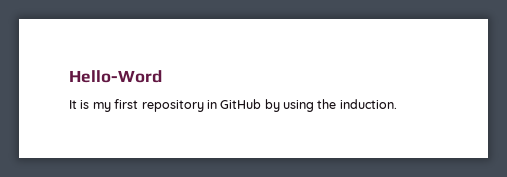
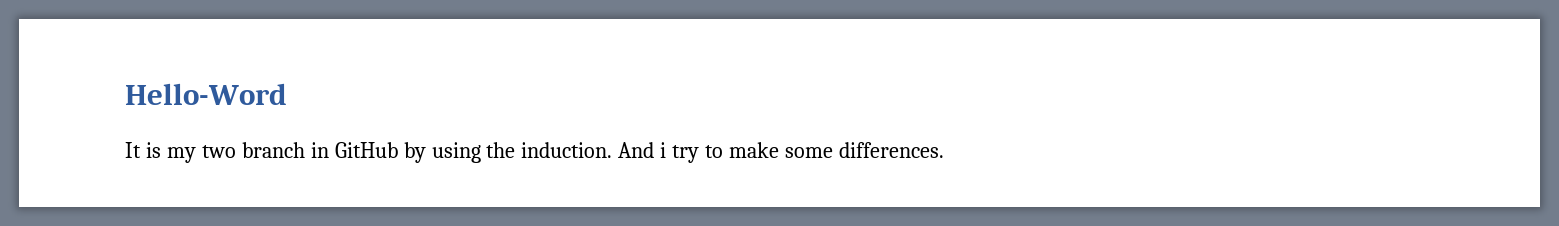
- It is my first repository in GitHub by using the induction.
+ It is my two branch in GitHub by using the induction.
+ And i try to make some differences.

